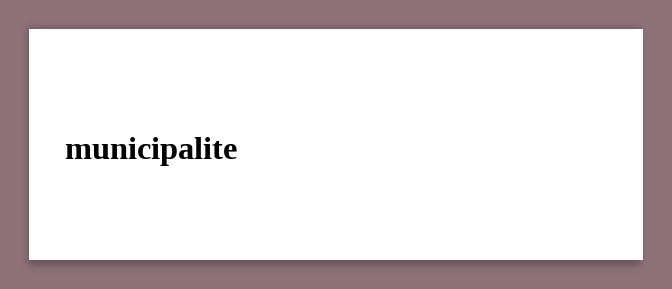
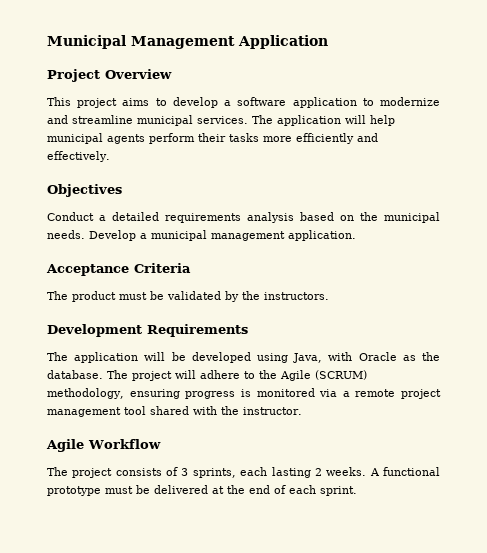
- municipalite
+ Municipal Management Application
+ Project Overview
+ This project aims to develop a software application to modernize and streamline municipal services. The application will help municipal agents perform their tasks more efficiently and effectively.
+ Objectives
+ Conduct a detailed requirements analysis based on the municipal needs. Develop a municipal management application.
+ Acceptance Criteria
+ The product must be validated by the instructors.
+ Development Requirements
+ The application will be developed using Java, with Oracle as the database. The project will adhere to the Agile (SCRUM) methodology, ensuring progress is monitored via a remote project management tool shared with the instructor.
+ Agile Workflow
+ The project consists of 3 sprints, each lasting 2 weeks. A functional prototype must be delivered at the end of each sprint.

